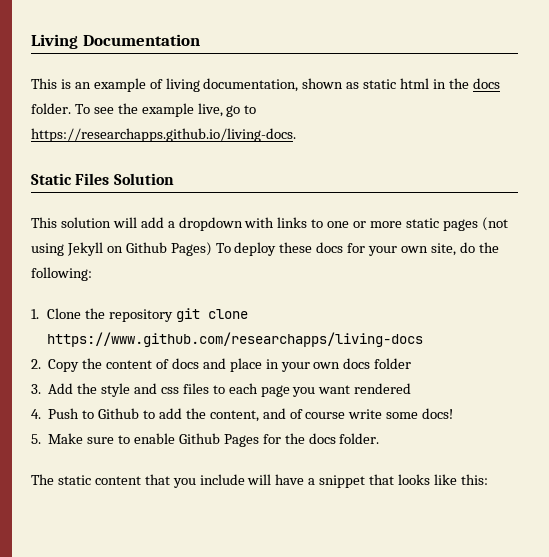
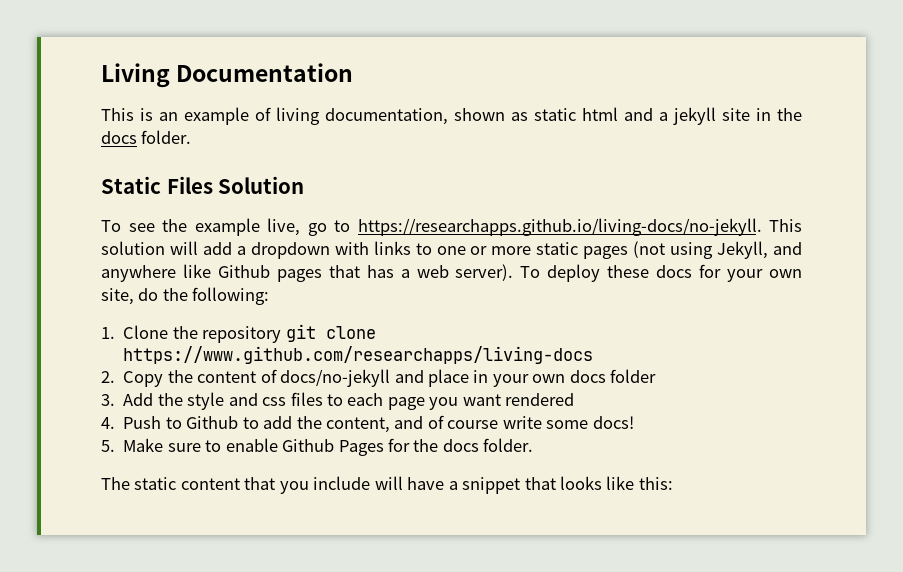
- This is an example of living documentation, shown as static html in the docs folder. To see the example live, go to https://researchapps.github.io/living-docs.
+ This is an example of living documentation, shown as static html and a jekyll site in the docs folder.
  Static Files Solution
- This solution will add a dropdown with links to one or more static pages (not using Jekyll on Github Pages) To deploy these docs for your own site, do the following:
+ To see the example live, go to https://researchapps.github.io/living-docs/no-jekyll. This solution will add a dropdown with links to one or more static pages (not using Jekyll, and anywhere like Github pages that has a web server). To deploy these docs for your own site, do the following:
- 2. Copy the content of docs and place in your own docs folder
+ 2. Copy the content of docs/no-jekyll and place in your own docs folder

